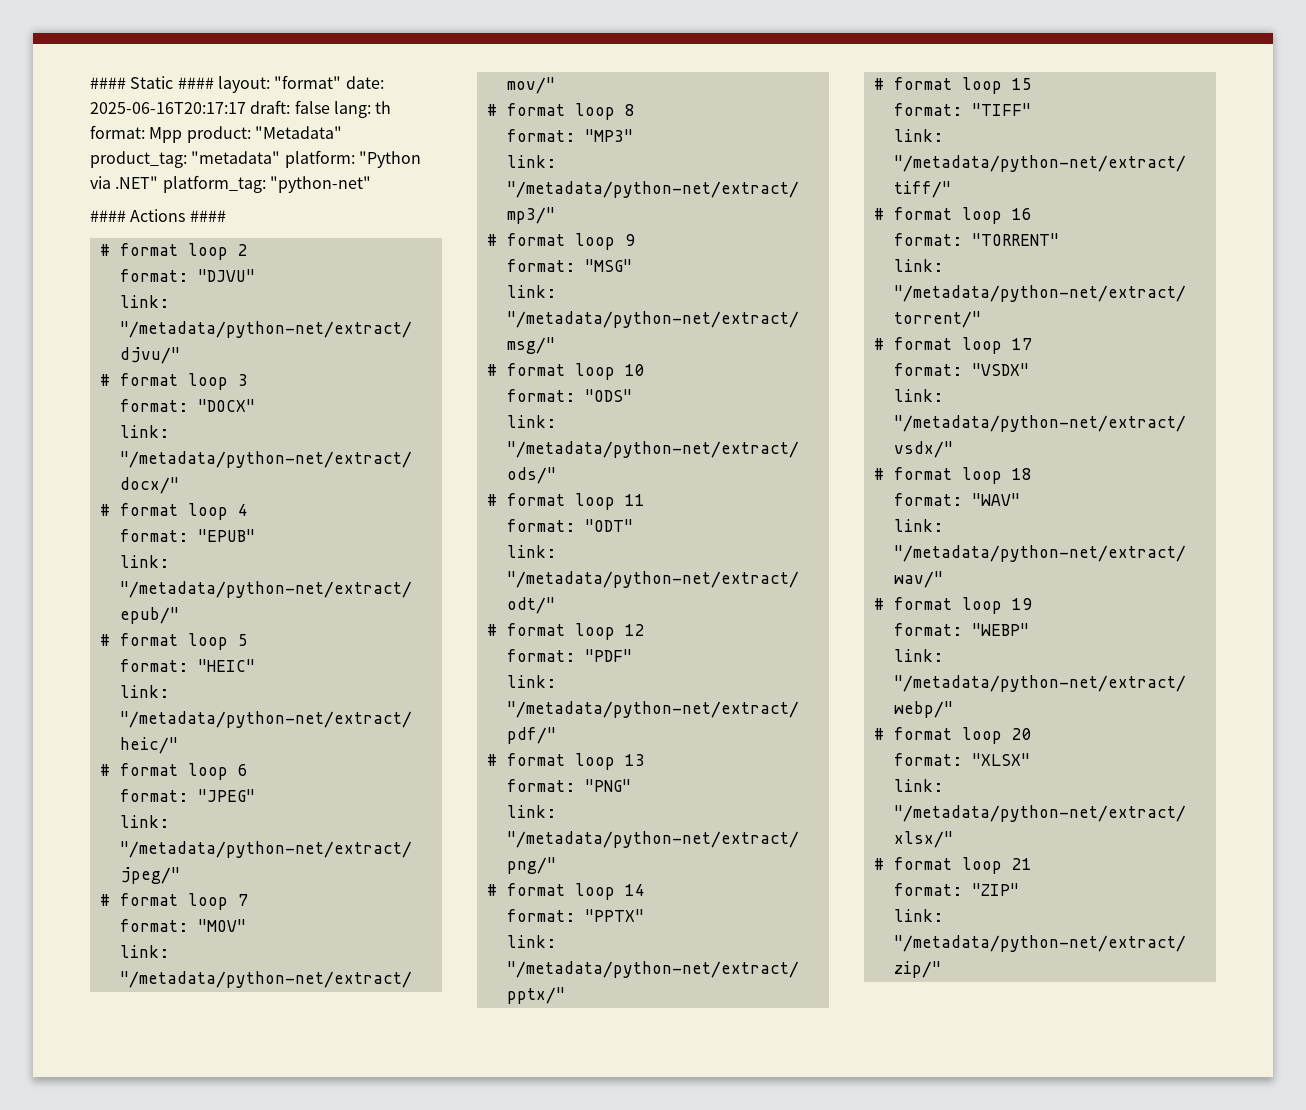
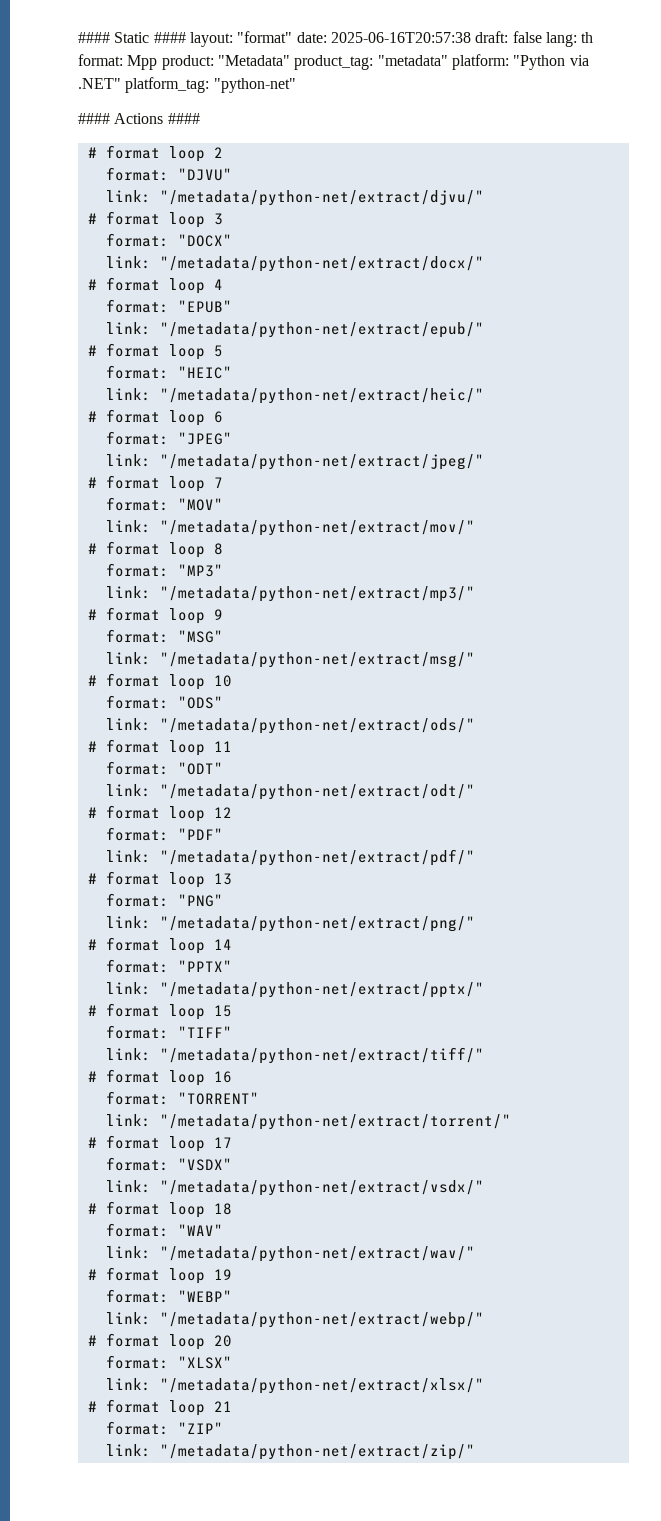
- #### Static #### layout: "format" date: 2025-06-16T20:17:17 draft: false lang: th format: Mpp product: "Metadata" product_tag: "metadata" platform: "Python via .NET" platform_tag: "python-net"
+ #### Static #### layout: "format" date: 2025-06-16T20:57:38 draft: false lang: th format: Mpp product: "Metadata" product_tag: "metadata" platform: "Python via .NET" platform_tag: "python-net"

